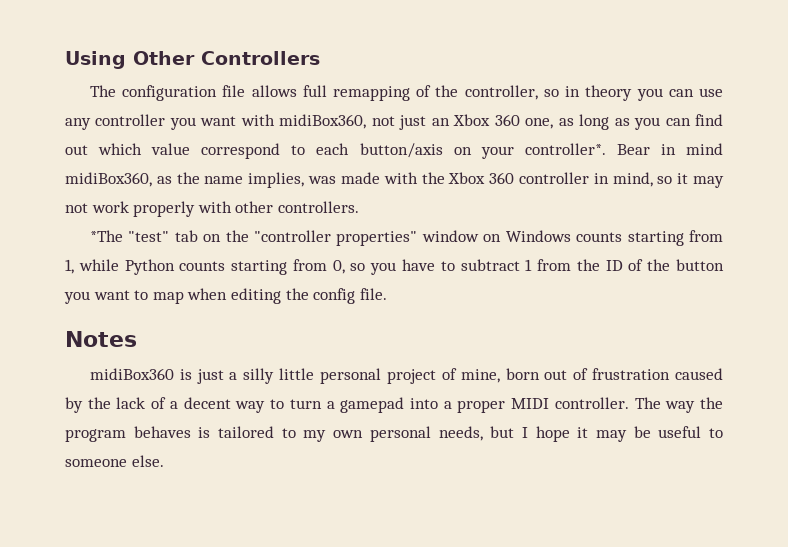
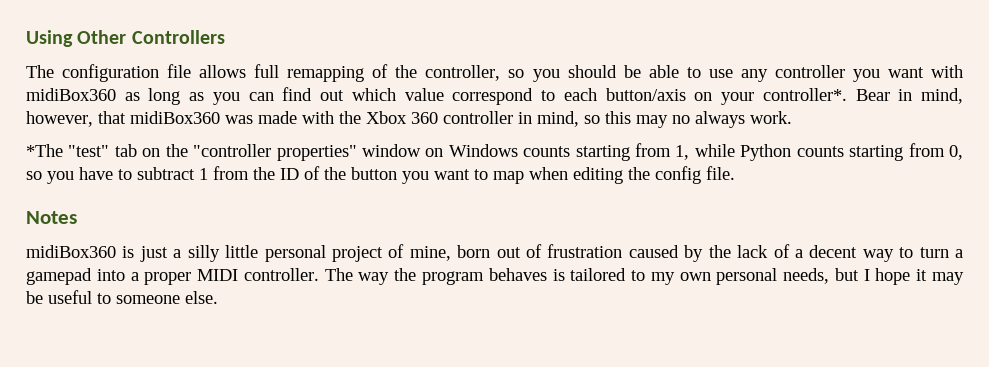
- The configuration file allows full remapping of the controller, so in theory you can use any controller you want with midiBox360, not just an Xbox 360 one, as long as you can find out which value correspond to each button/axis on your controller*.
+ The configuration file allows full remapping of the controller, so you should be able to use any controller you want with midiBox360 as long as you can find out which value correspond to each button/axis on your controller*.
- Bear in mind midiBox360, as the name implies, was made with the Xbox 360 controller in mind, so it may not work properly with other controllers.
+ Bear in mind, however, that midiBox360 was made with the Xbox 360 controller in mind, so this may no always work.

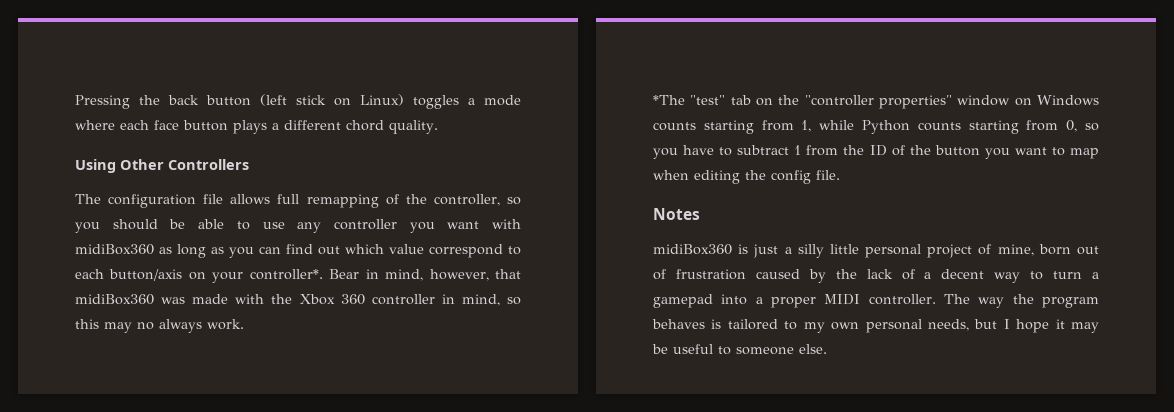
+ Pressing the back button (left stick on Linux) toggles a mode where each face button plays a different chord quality.

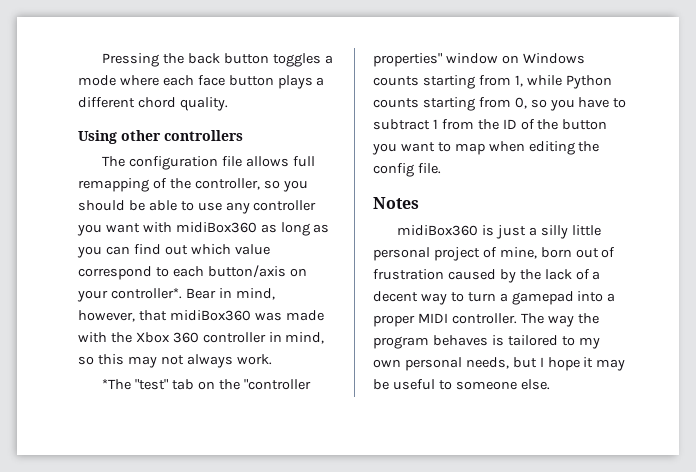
- Pressing the back button (left stick on Linux) toggles a mode where each face button plays a different chord quality.
+ Pressing the back button toggles a mode where each face button plays a different chord quality.
- Using Other Controllers
+ Using other controllers
- Bear in mind, however, that midiBox360 was made with the Xbox 360 controller in mind, so this may no always work.
+ Bear in mind, however, that midiBox360 was made with the Xbox 360 controller in mind, so this may not always work.

